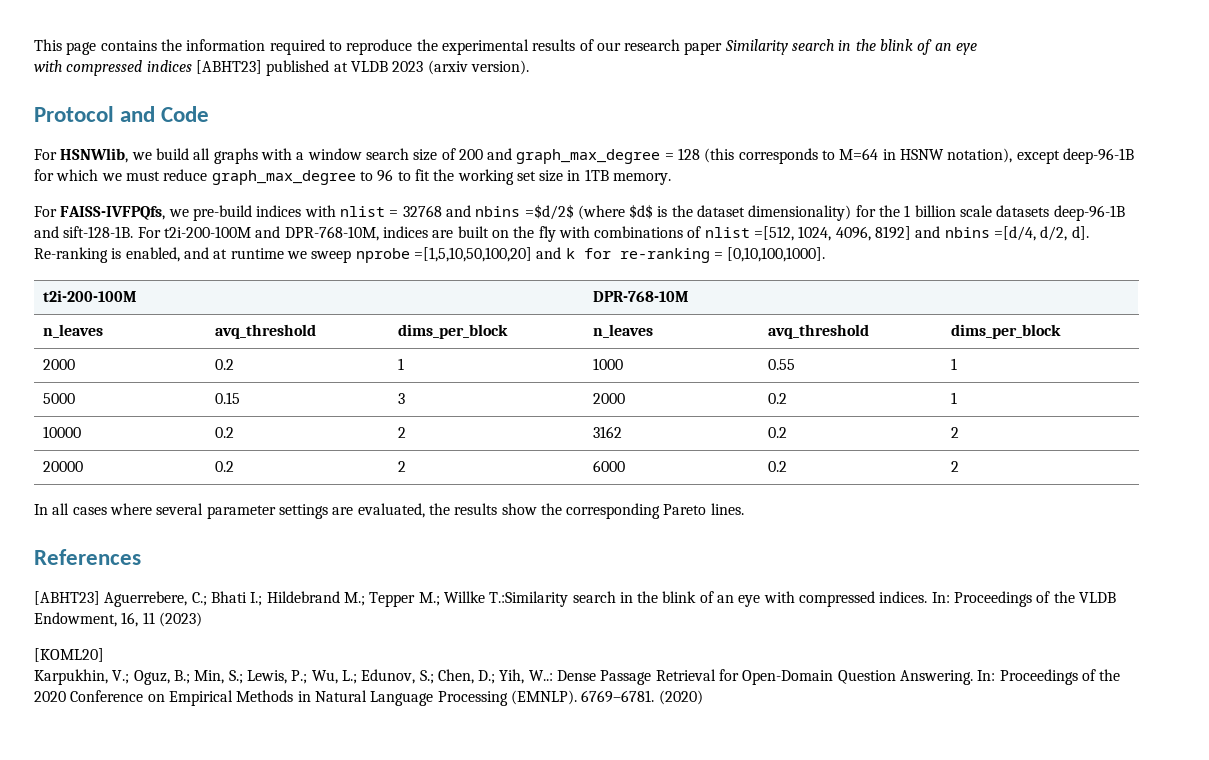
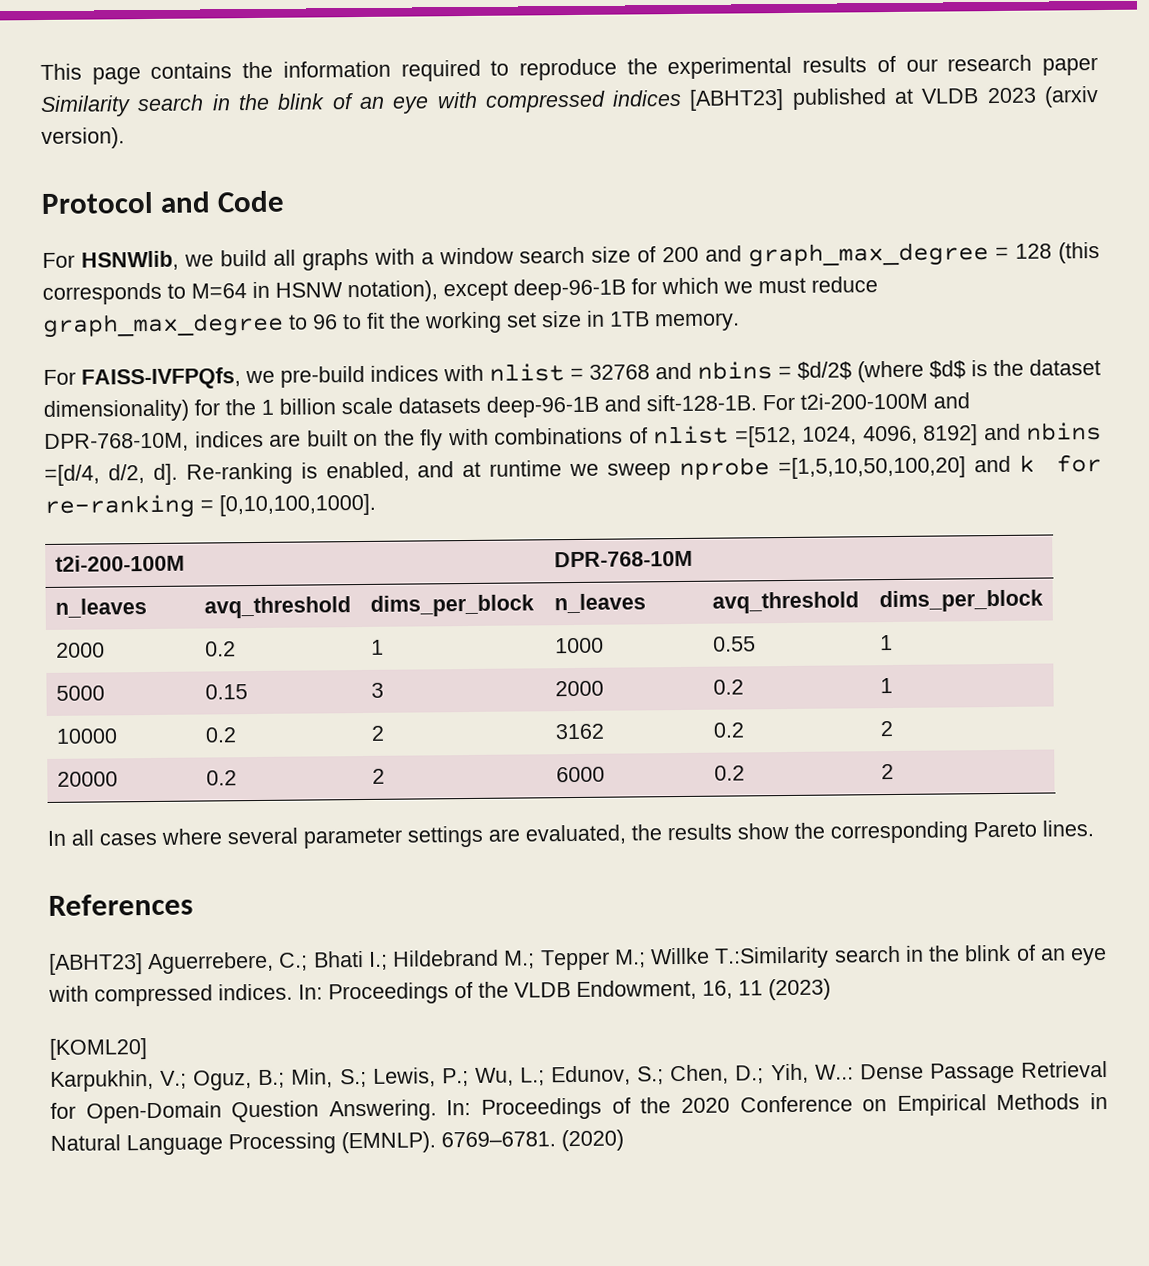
- This page contains the information required to reproduce the experimental results of our research paper Similarity search in the blink of an eye
- with compressed indices [ABHT23] published at VLDB 2023 (arxiv version).
+ This page contains the information required to reproduce the experimental results of our research paper Similarity search in the blink of an eye with compressed indices [ABHT23] published at VLDB 2023 (arxiv version).
- For FAISS-IVFPQfs, we pre-build indices with nlist = 32768 and nbins =$d/2$ (where $d$ is the dataset dimensionality) for the 1 billion scale datasets deep-96-1B and sift-128-1B.
+ For FAISS-IVFPQfs, we pre-build indices with nlist = 32768 and nbins = $d/2$ (where $d$ is the dataset dimensionality) for the 1 billion scale datasets deep-96-1B and sift-128-1B.

